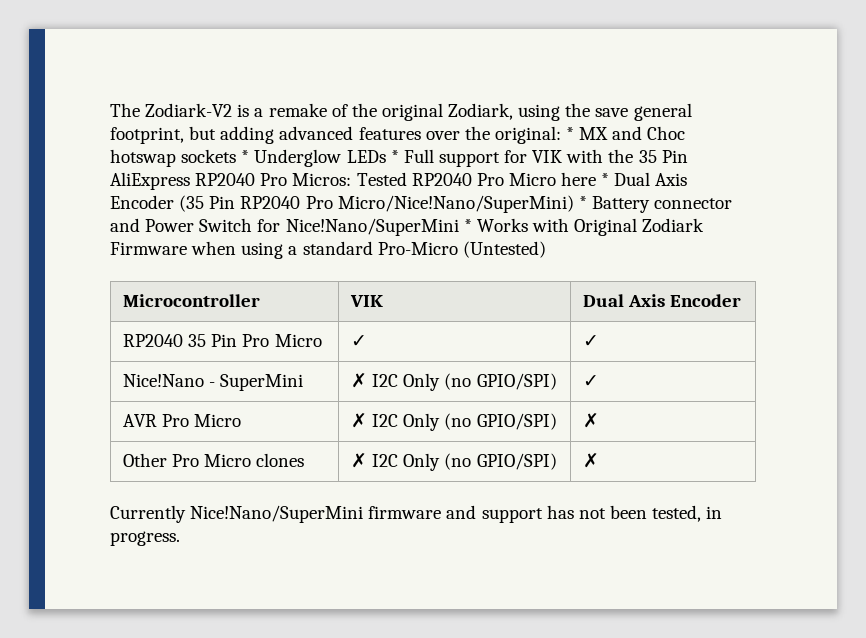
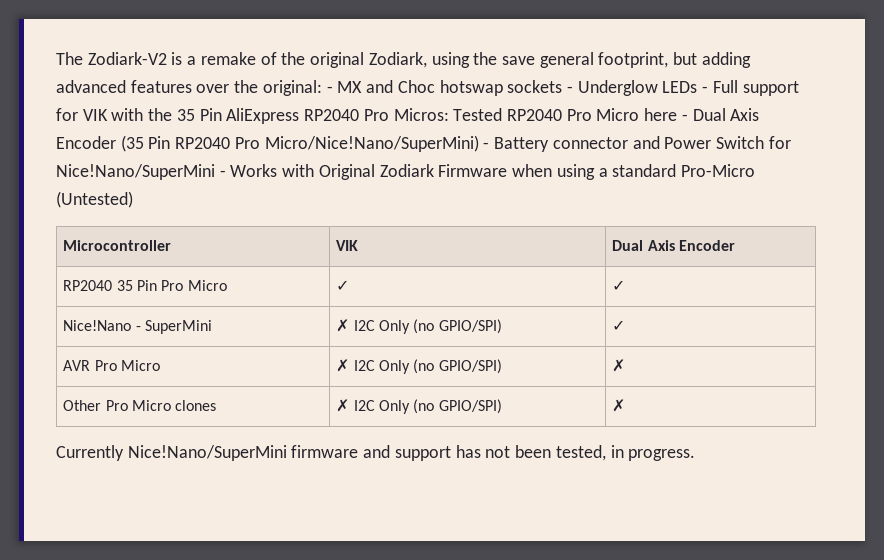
- * MX and Choc hotswap sockets * Underglow LEDs * Full support for VIK with the 35 Pin AliExpress RP2040 Pro Micros:
+ - MX and Choc hotswap sockets - Underglow LEDs - Full support for VIK with the 35 Pin AliExpress RP2040 Pro Micros:
- Tested RP2040 Pro Micro here * Dual Axis Encoder (35 Pin RP2040 Pro Micro/Nice!Nano/SuperMini) * Battery connector and Power Switch for Nice!Nano/SuperMini * Works with Original Zodiark Firmware when using a standard Pro-Micro (Untested)
+ Tested RP2040 Pro Micro here - Dual Axis Encoder (35 Pin RP2040 Pro Micro/Nice!Nano/SuperMini) - Battery connector and Power Switch for Nice!Nano/SuperMini - Works with Original Zodiark Firmware when using a standard Pro-Micro (Untested)

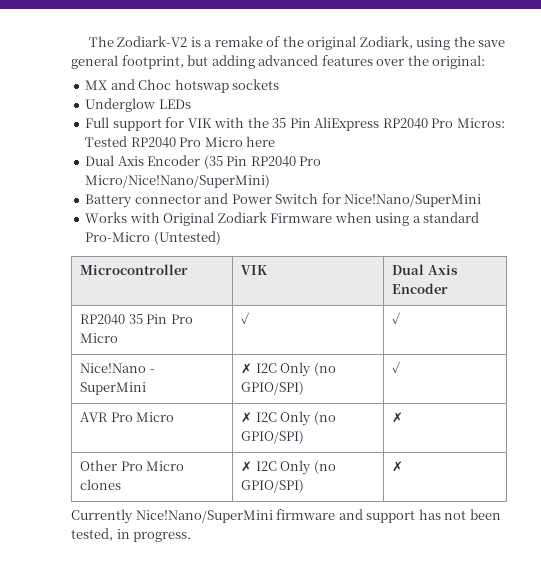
- The Zodiark-V2 is a remake of the original Zodiark, using the save general footprint, but adding advanced features over the original: - MX and Choc hotswap sockets - Underglow LEDs - Full support for VIK with the 35 Pin AliExpress RP2040 Pro Micros:
+ The Zodiark-V2 is a remake of the original Zodiark, using the save general footprint, but adding advanced features over the original:
+ MX and Choc hotswap sockets
+ Underglow LEDs
+ Full support for VIK with the 35 Pin AliExpress RP2040 Pro Micros:
- Tested RP2040 Pro Micro here - Dual Axis Encoder (35 Pin RP2040 Pro Micro/Nice!Nano/SuperMini) - Battery connector and Power Switch for Nice!Nano/SuperMini - Works with Original Zodiark Firmware when using a standard Pro-Micro (Untested)
+ Tested RP2040 Pro Micro here
+ Dual Axis Encoder (35 Pin RP2040 Pro Micro/Nice!Nano/SuperMini)
+ Battery connector and Power Switch for Nice!Nano/SuperMini
+ Works with Original Zodiark Firmware when using a standard Pro-Micro (Untested)

